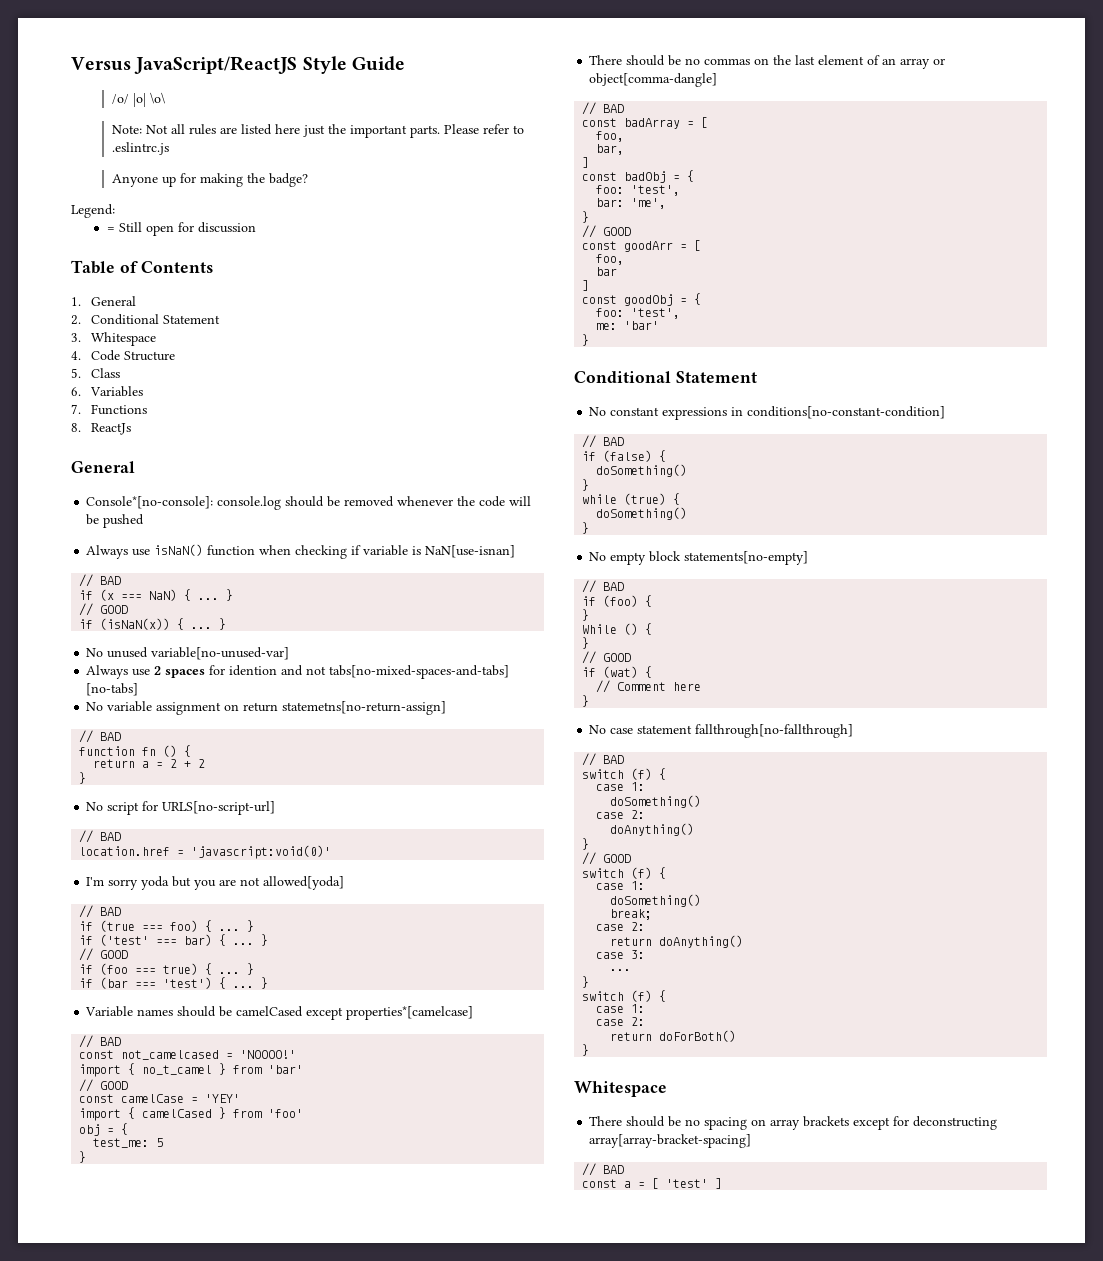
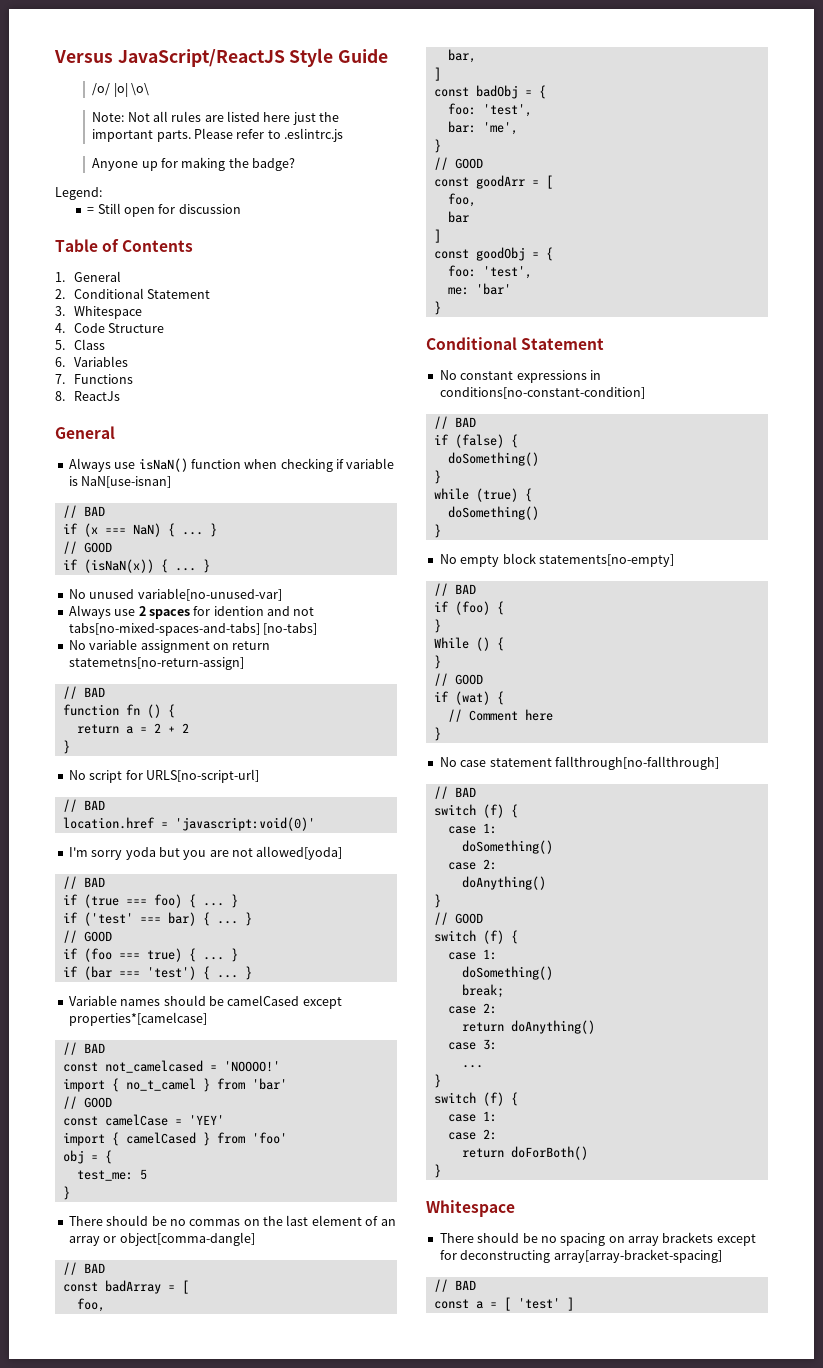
- Console*[no-console]: console.log should be removed whenever the code will be pushed

